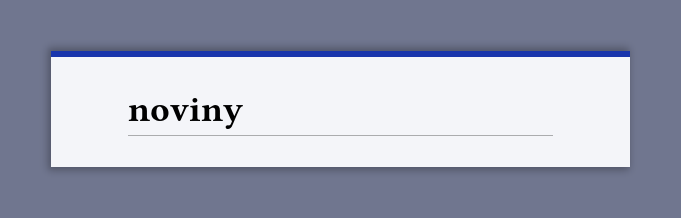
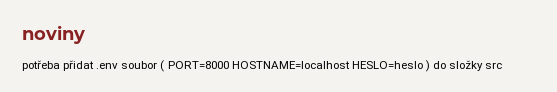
+ potřeba přidat .env soubor ( PORT=8000 HOSTNAME=localhost HESLO=heslo ) do složky src

